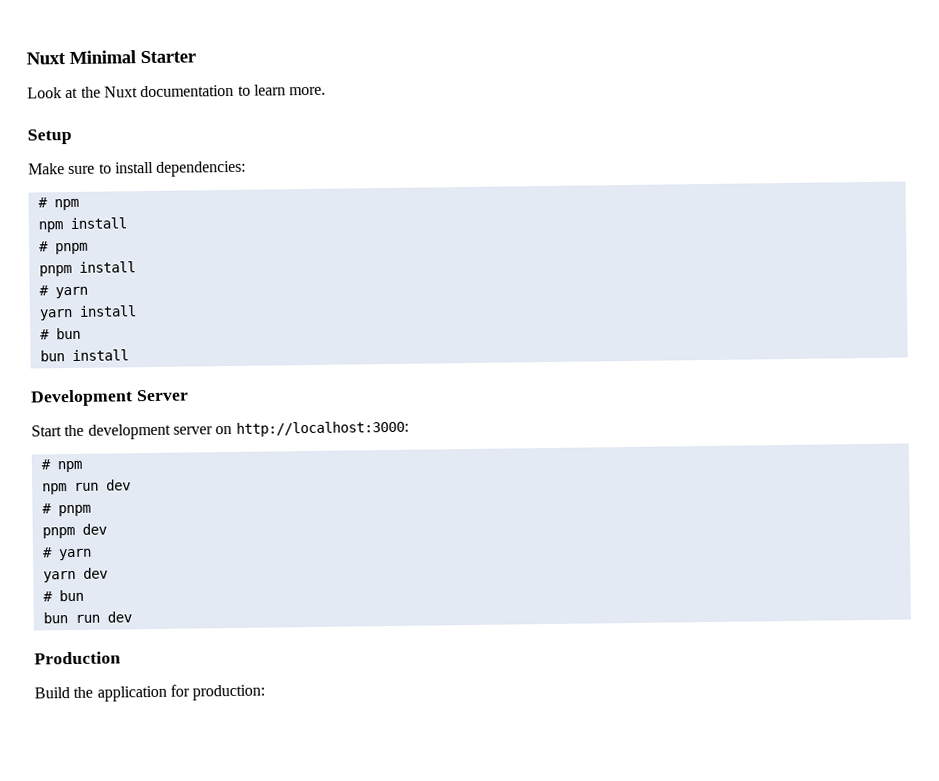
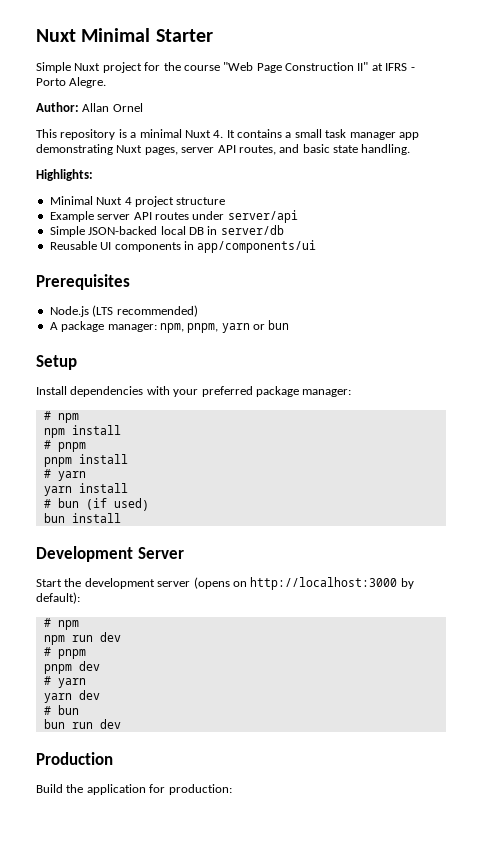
- Look at the Nuxt documentation to learn more.
+ Simple Nuxt project for the course "Web Page Construction II" at IFRS - Porto Alegre.
+ Author: Allan Ornel
+ This repository is a minimal Nuxt 4. It contains a small task manager app demonstrating Nuxt pages, server API routes, and basic state handling.
+ Highlights:
+ Minimal Nuxt 4 project structure
+ Example server API routes under server/api
+ Simple JSON-backed local DB in server/db
+ Reusable UI components in app/components/ui
+ Prerequisites
+ Node.js (LTS recommended)
+ A package manager: npm, pnpm, yarn or bun
  Setup
- Make sure to install dependencies:
+ Install dependencies with your preferred package manager:
  yarn install
- # bun
+ # bun (if used)
- Start the development server on http://localhost:3000:
+ Start the development server (opens on http://localhost:3000 by default):

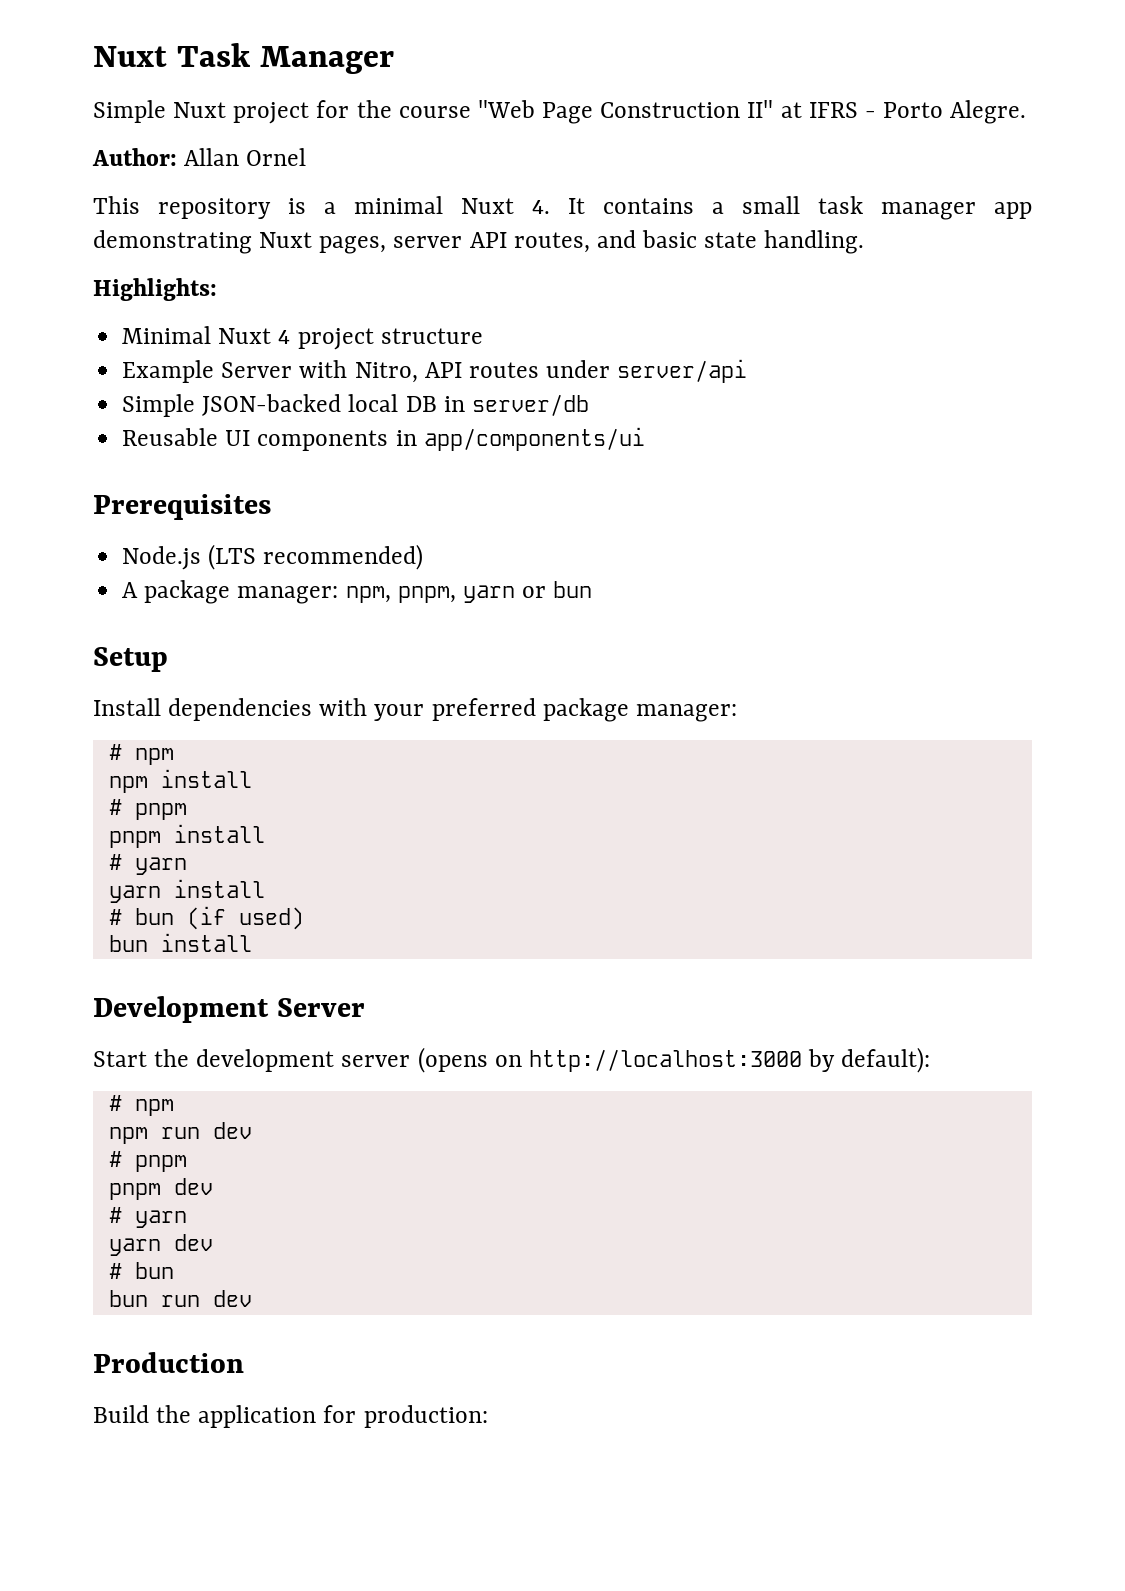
- Nuxt Minimal Starter
+ Nuxt Task Manager
- Example server API routes under server/api
+ Example Server with Nitro, API routes under server/api

